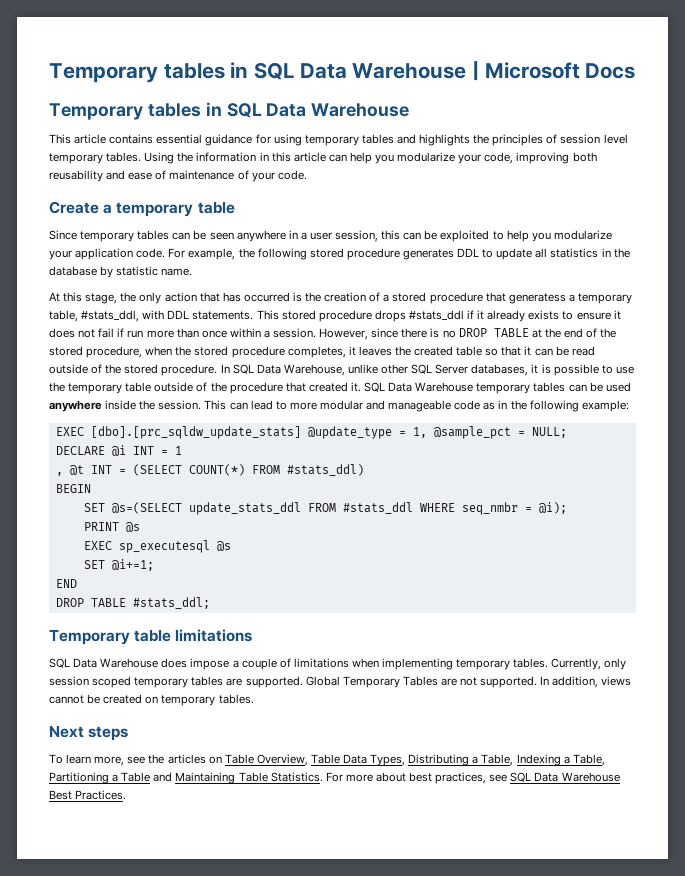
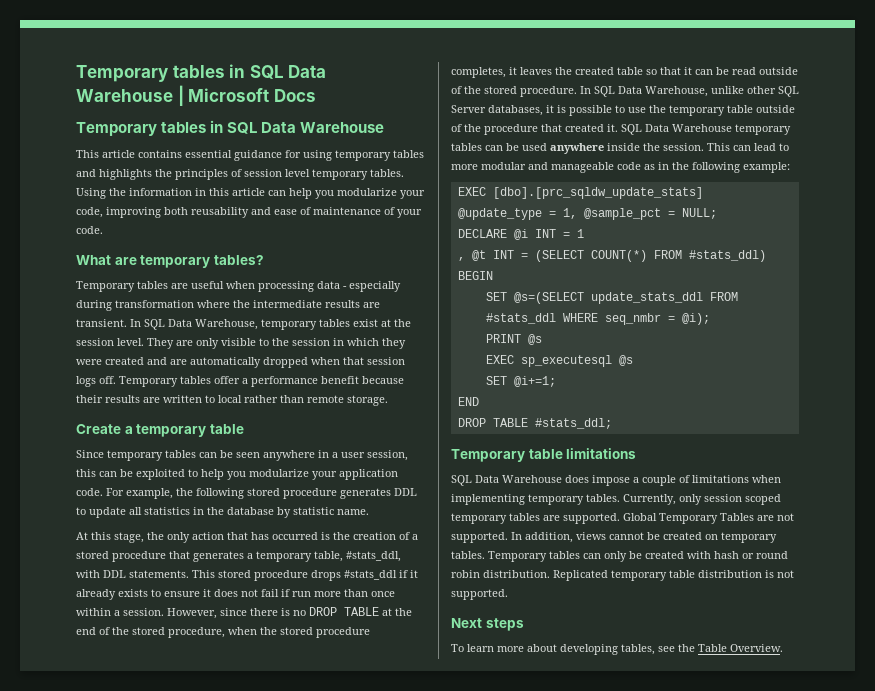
+ What are temporary tables?
+ Temporary tables are useful when processing data - especially during transformation where the intermediate results are transient. In SQL Data Warehouse, temporary tables exist at the session level. They are only visible to the session in which they were created and are automatically dropped when that session logs off. Temporary tables offer a performance benefit because their results are written to local rather than remote storage.
- At this stage, the only action that has occurred is the creation of a stored procedure that generatess a temporary table, #stats_ddl, with DDL statements.
+ At this stage, the only action that has occurred is the creation of a stored procedure that generates a temporary table, #stats_ddl, with DDL statements.
- In addition, views cannot be created on temporary tables.
+ In addition, views cannot be created on temporary tables. Temporary tables can only be created with hash or round robin distribution. Replicated temporary table distribution is not supported.
  Next steps
- To learn more, see the articles on Table Overview, Table Data Types, Distributing a Table, Indexing a Table, Partitioning a Table and Maintaining Table Statistics. For more about best practices, see SQL Data Warehouse Best Practices.
+ To learn more about developing tables, see the Table Overview.

